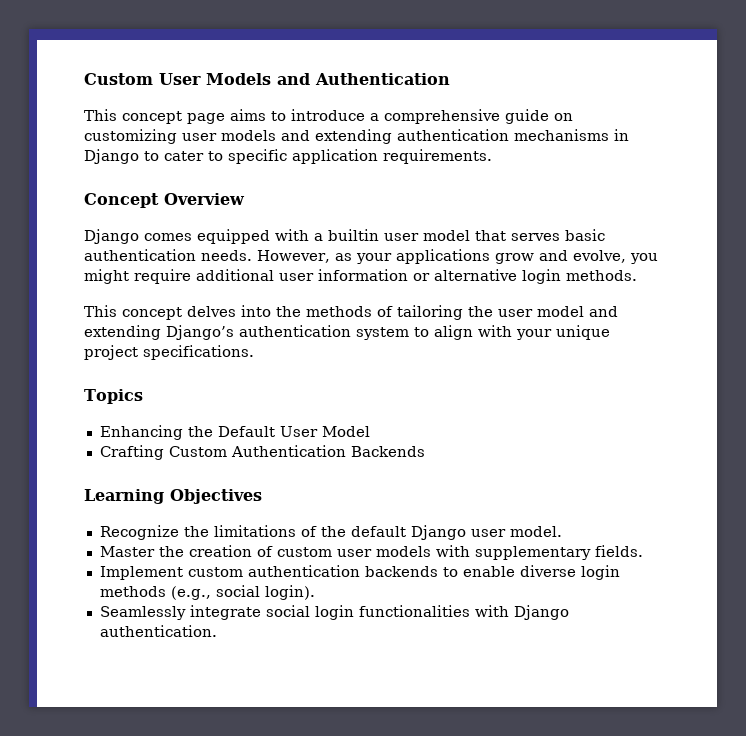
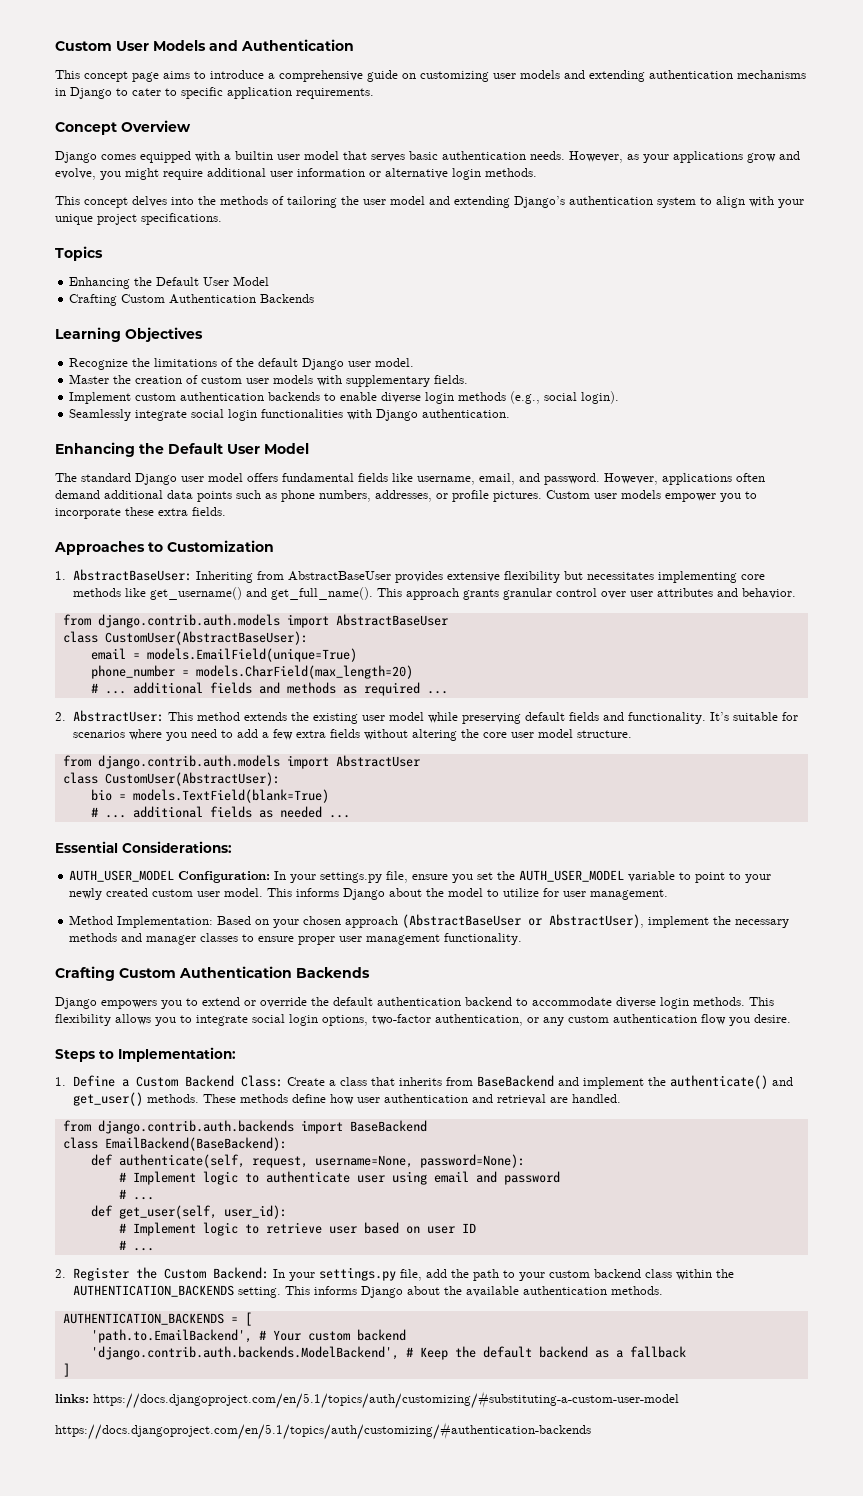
  Seamlessly integrate social login functionalities with Django authentication.
+ Enhancing the Default User Model
+ The standard Django user model offers fundamental fields like username, email, and password. However, applications often demand additional data points such as phone numbers, addresses, or profile pictures. Custom user models empower you to incorporate these extra fields.
+ Approaches to Customization
+ 1. AbstractBaseUser: Inheriting from AbstractBaseUser provides extensive flexibility but necessitates implementing core methods like get_username() and get_full_name(). This approach grants granular control over user attributes and behavior.
+ from django.contrib.auth.models import AbstractBaseUser
+ class CustomUser(AbstractBaseUser):
+ email = models.EmailField(unique=True)
+ phone_number = models.CharField(max_length=20)
+ # ... additional fields and methods as required ...
+ 2. AbstractUser: This method extends the existing user model while preserving default fields and functionality. It’s suitable for scenarios where you need to add a few extra fields without altering the core user model structure.
+ from django.contrib.auth.models import AbstractUser
+ class CustomUser(AbstractUser):
+ bio = models.TextField(blank=True)
+ # ... additional fields as needed ...
+ Essential Considerations:
+ AUTH_USER_MODEL Configuration: In your settings.py file, ensure you set the AUTH_USER_MODEL variable to point to your newly created custom user model. This informs Django about the model to utilize for user management.
+ Method Implementation: Based on your chosen approach (AbstractBaseUser or AbstractUser), implement the necessary methods and manager classes to ensure proper user management functionality.
+ Crafting Custom Authentication Backends
+ Django empowers you to extend or override the default authentication backend to accommodate diverse login methods. This flexibility allows you to integrate social login options, two-factor authentication, or any custom authentication flow you desire.
+ Steps to Implementation:
+ 1. Define a Custom Backend Class: Create a class that inherits from BaseBackend and implement the authenticate() and get_user() methods. These methods define how user authentication and retrieval are handled.
+ from django.contrib.auth.backends import BaseBackend
+ class EmailBackend(BaseBackend):
+ def authenticate(self, request, username=None, password=None):
+ # Implement logic to authenticate user using email and password
+ # ...
+ def get_user(self, user_id):
+ # Implement logic to retrieve user based on user ID
+ # ...
+ 2. Register the Custom Backend: In your settings.py file, add the path to your custom backend class within the AUTHENTICATION_BACKENDS setting. This informs Django about the available authentication methods.
+ AUTHENTICATION_BACKENDS = [
+ 'path.to.EmailBackend', # Your custom backend
+ 'django.contrib.auth.backends.ModelBackend', # Keep the default backend as a fallback
+ ]
+ links: https://docs.djangoproject.com/en/5.1/topics/auth/customizing/#substituting-a-custom-user-model
+ https://docs.djangoproject.com/en/5.1/topics/auth/customizing/#authentication-backends

